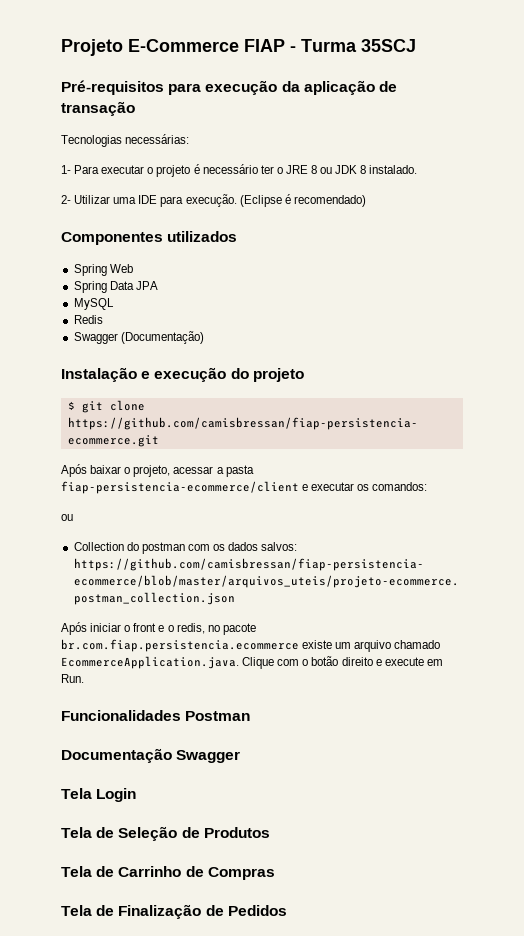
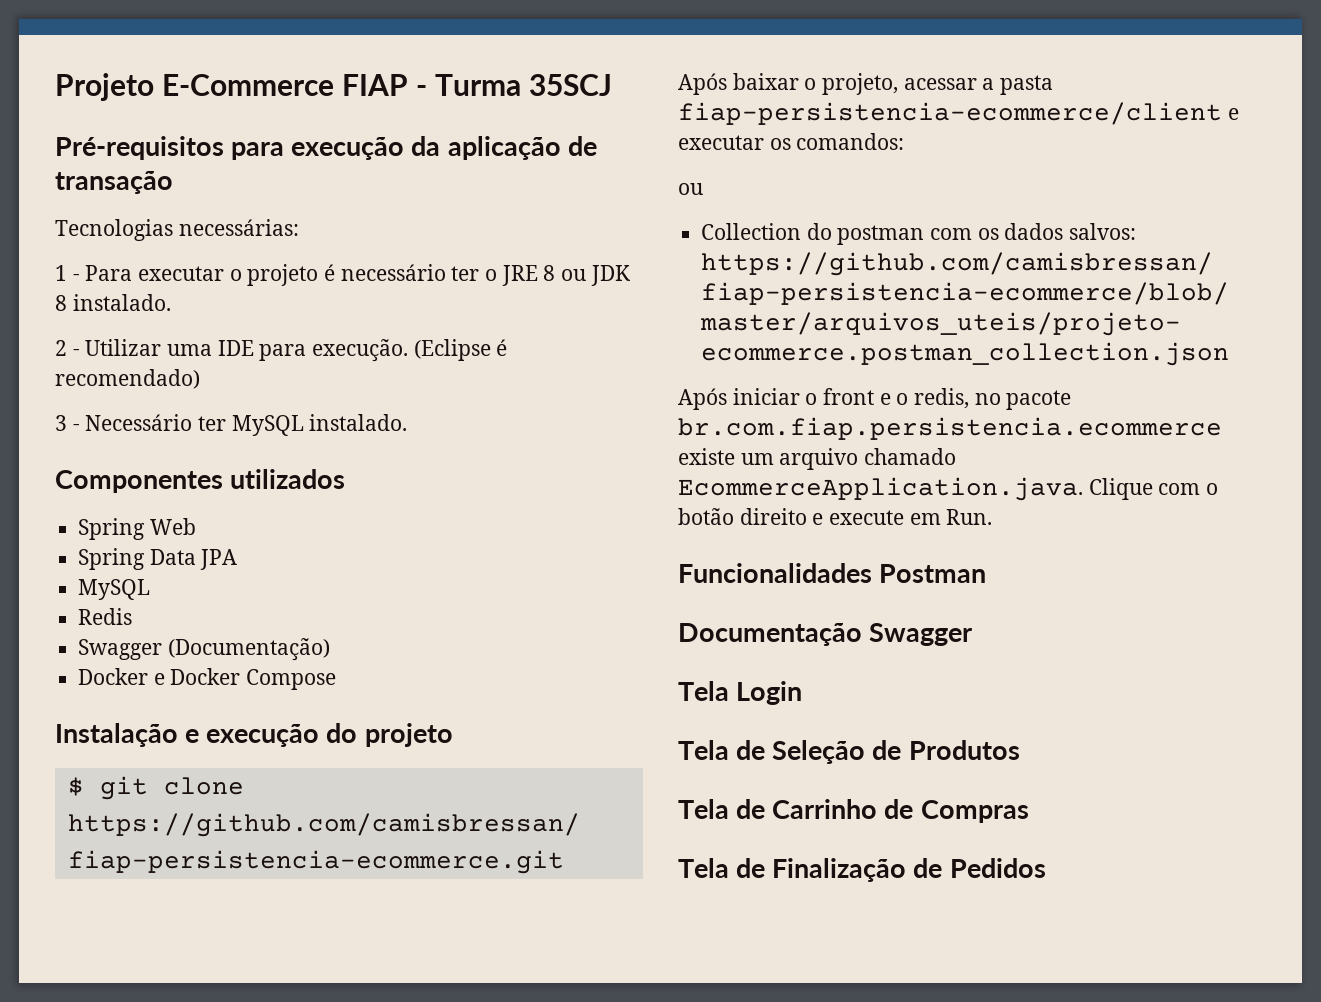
- 1- Para executar o projeto é necessário ter o JRE 8 ou JDK 8 instalado.
+ 1 - Para executar o projeto é necessário ter o JRE 8 ou JDK 8 instalado.
- 2- Utilizar uma IDE para execução.
+ 2 - Utilizar uma IDE para execução.
+ 3 - Necessário ter MySQL instalado.
+ Docker e Docker Compose

